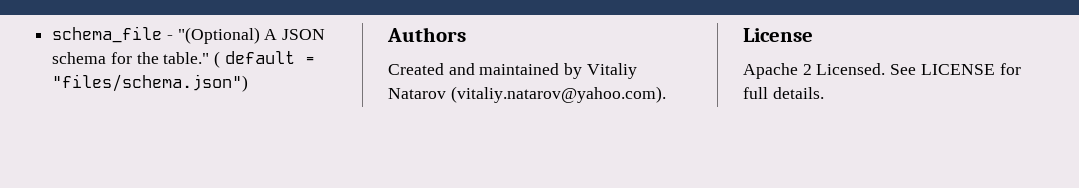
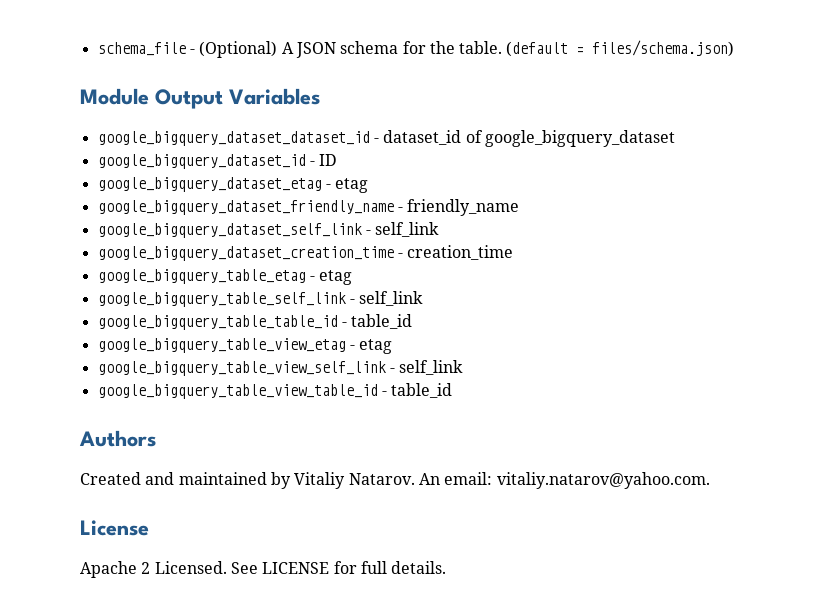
- schema_file - "(Optional) A JSON schema for the table." ( default = "files/schema.json")
+ schema_file - (Optional) A JSON schema for the table. (default = files/schema.json)
+ Module Output Variables
+ google_bigquery_dataset_dataset_id - dataset_id of google_bigquery_dataset
+ google_bigquery_dataset_id - ID
+ google_bigquery_dataset_etag - etag
+ google_bigquery_dataset_friendly_name - friendly_name
+ google_bigquery_dataset_self_link - self_link
+ google_bigquery_dataset_creation_time - creation_time
+ google_bigquery_table_etag - etag
+ google_bigquery_table_self_link - self_link
+ google_bigquery_table_table_id - table_id
+ google_bigquery_table_view_etag - etag
+ google_bigquery_table_view_self_link - self_link
+ google_bigquery_table_view_table_id - table_id
- Created and maintained by Vitaliy Natarov (vitaliy.natarov@yahoo.com).
+ Created and maintained by Vitaliy Natarov. An email: vitaliy.natarov@yahoo.com.

